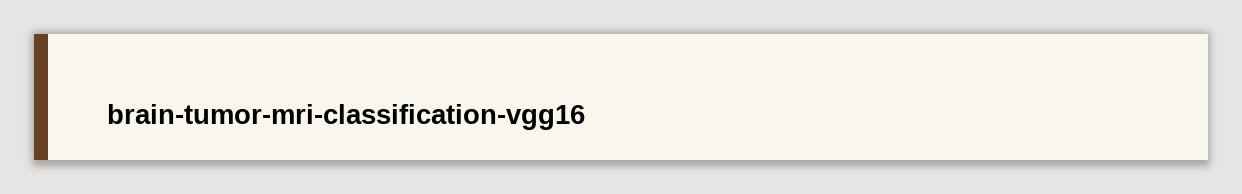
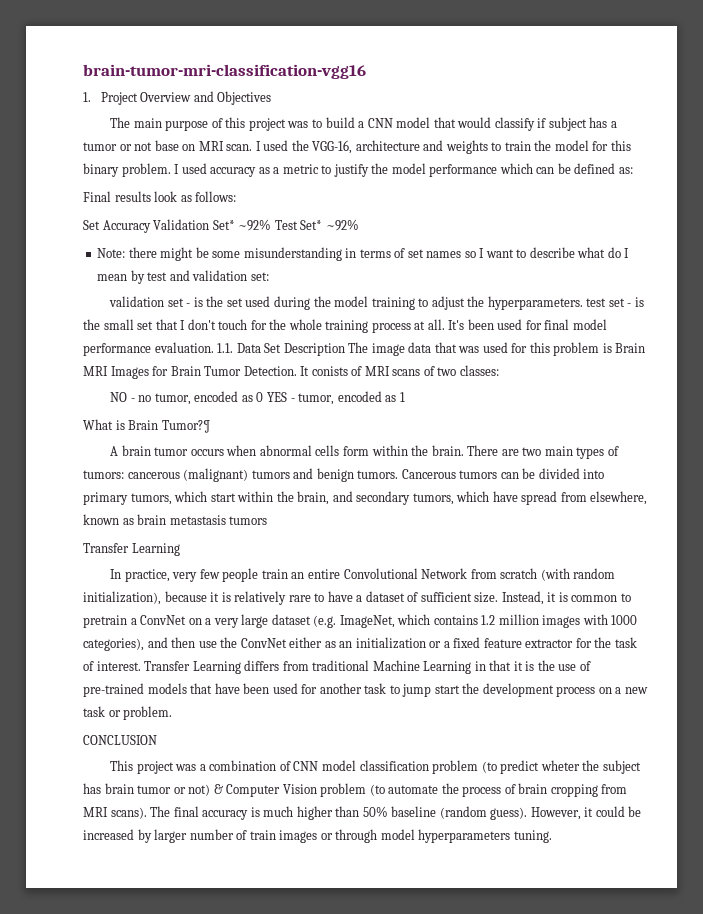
+ 1. Project Overview and Objectives
+ The main purpose of this project was to build a CNN model that would classify if subject has a tumor or not base on MRI scan. I used the VGG-16, architecture and weights to train the model for this binary problem. I used accuracy as a metric to justify the model performance which can be defined as:
+ Final results look as follows:
+ Set Accuracy Validation Set* ~92% Test Set* ~92%
+ Note: there might be some misunderstanding in terms of set names so I want to describe what do I mean by test and validation set:
+ validation set - is the set used during the model training to adjust the hyperparameters. test set - is the small set that I don't touch for the whole training process at all. It's been used for final model performance evaluation. 1.1. Data Set Description The image data that was used for this problem is Brain MRI Images for Brain Tumor Detection. It conists of MRI scans of two classes:
+ NO - no tumor, encoded as 0 YES - tumor, encoded as 1
+ What is Brain Tumor?¶
+ A brain tumor occurs when abnormal cells form within the brain. There are two main types of tumors: cancerous (malignant) tumors and benign tumors. Cancerous tumors can be divided into primary tumors, which start within the brain, and secondary tumors, which have spread from elsewhere, known as brain metastasis tumors
+ Transfer Learning
+ In practice, very few people train an entire Convolutional Network from scratch (with random initialization), because it is relatively rare to have a dataset of sufficient size. Instead, it is common to pretrain a ConvNet on a very large dataset (e.g. ImageNet, which contains 1.2 million images with 1000 categories), and then use the ConvNet either as an initialization or a fixed feature extractor for the task of interest. Transfer Learning differs from traditional Machine Learning in that it is the use of pre-trained models that have been used for another task to jump start the development process on a new task or problem.
+ CONCLUSION
+ This project was a combination of CNN model classification problem (to predict wheter the subject has brain tumor or not) & Computer Vision problem (to automate the process of brain cropping from MRI scans). The final accuracy is much higher than 50% baseline (random guess). However, it could be increased by larger number of train images or through model hyperparameters tuning.

